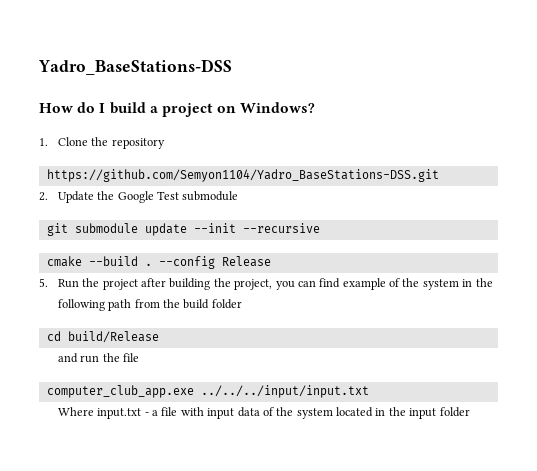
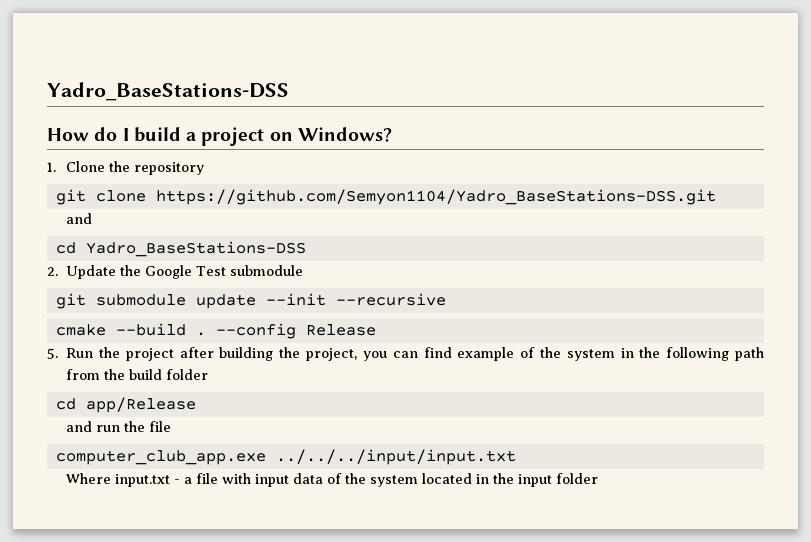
- https://github.com/Semyon1104/Yadro_BaseStations-DSS.git
+ git clone https://github.com/Semyon1104/Yadro_BaseStations-DSS.git
+ and
+ cd Yadro_BaseStations-DSS
- cd build/Release
+ cd app/Release

